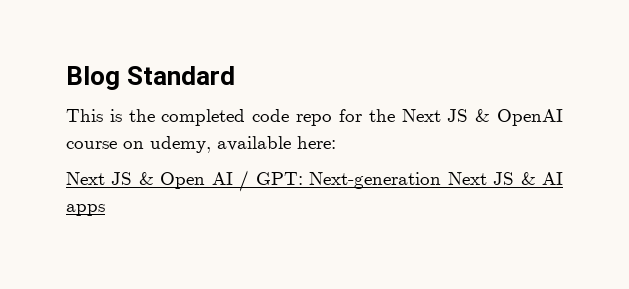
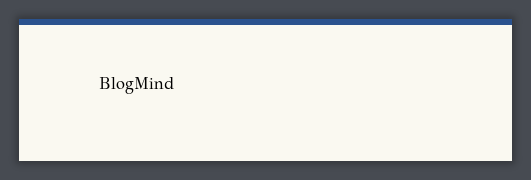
- Blog Standard
- This is the completed code repo for the Next JS & OpenAI course on udemy, available here:
- Next JS & Open AI / GPT: Next-generation Next JS & AI apps
+ BlogMind

